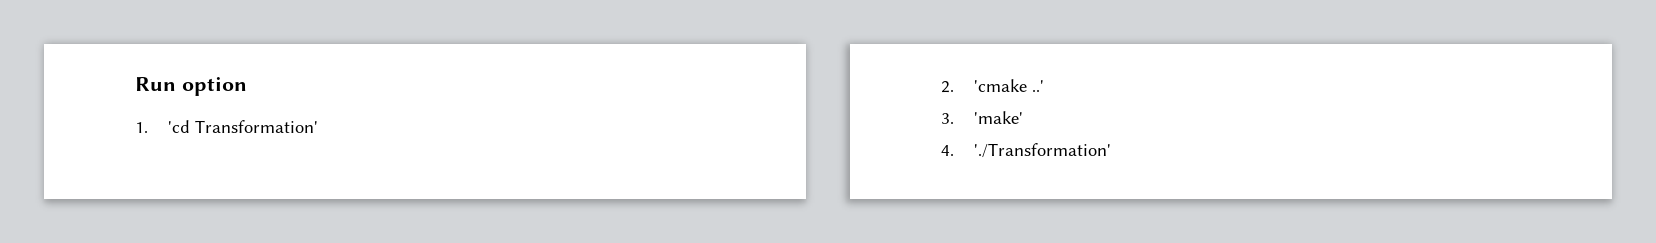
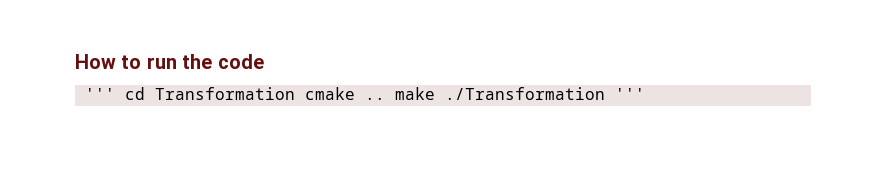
- Run option
- 1. 'cd Transformation'
- 2. 'cmake ..'
- 3. 'make'
- 4. './Transformation'
+ How to run the code
+ ''' cd Transformation cmake .. make ./Transformation '''

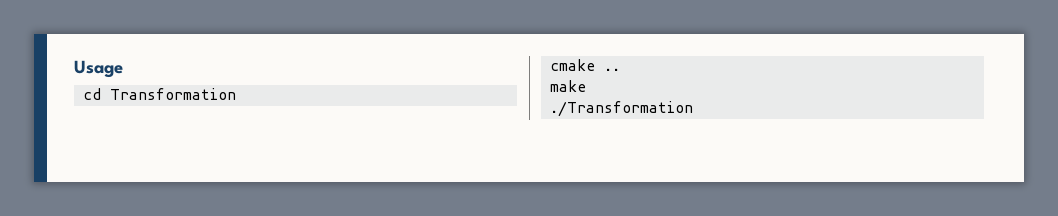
- How to run the code
- ''' cd Transformation cmake .. make ./Transformation '''
+ Usage
+ cd Transformation
+ cmake ..
+ make
+ ./Transformation

